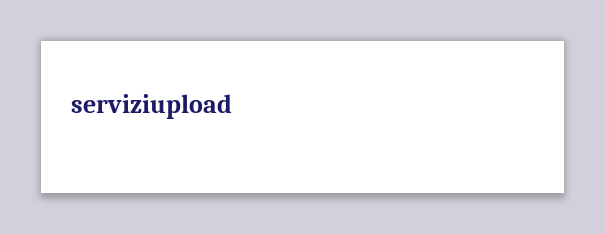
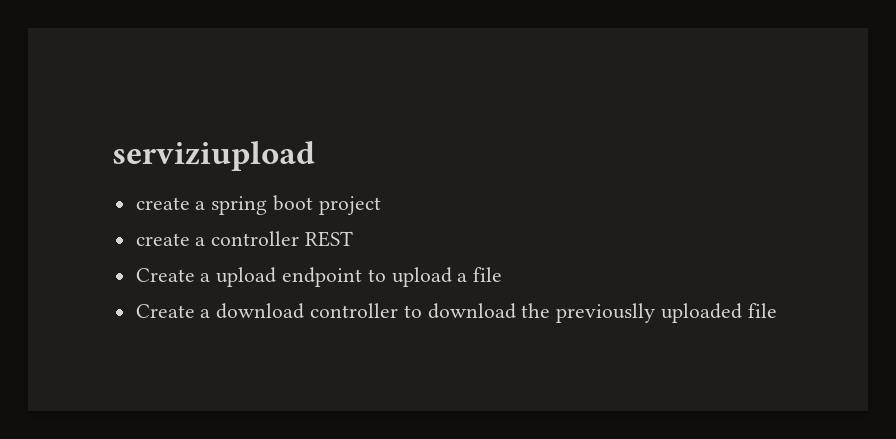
+ create a spring boot project
+ create a controller REST
+ Create a upload endpoint to upload a file
+ Create a download controller to download the previouslly uploaded file

